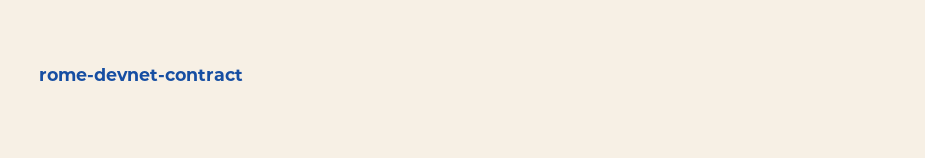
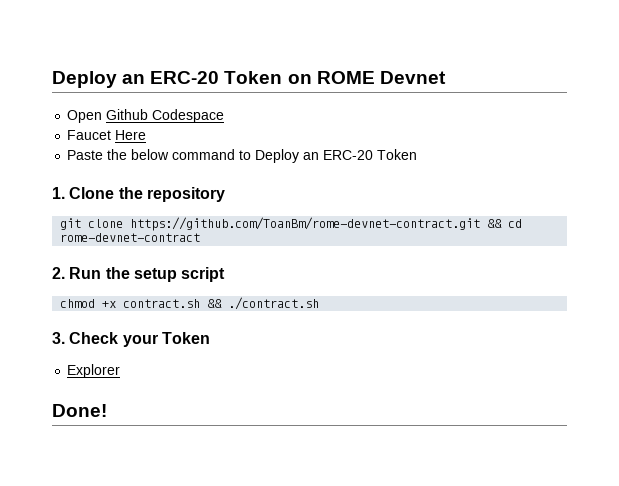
- rome-devnet-contract
+ Deploy an ERC-20 Token on ROME Devnet
+ Open Github Codespace
+ Faucet Here
+ Paste the below command to Deploy an ERC-20 Token
+ 1. Clone the repository
+ git clone https://github.com/ToanBm/rome-devnet-contract.git && cd rome-devnet-contract
+ 2. Run the setup script
+ chmod +x contract.sh && ./contract.sh
+ 3. Check your Token
+ Explorer
+ Done!

